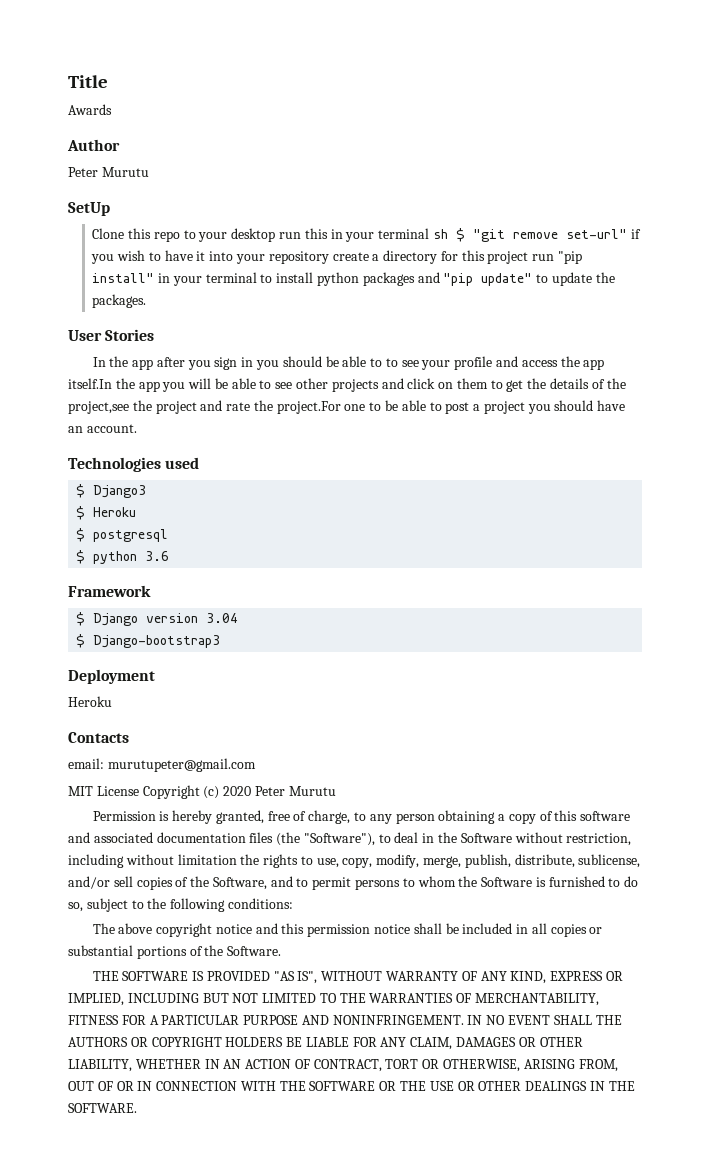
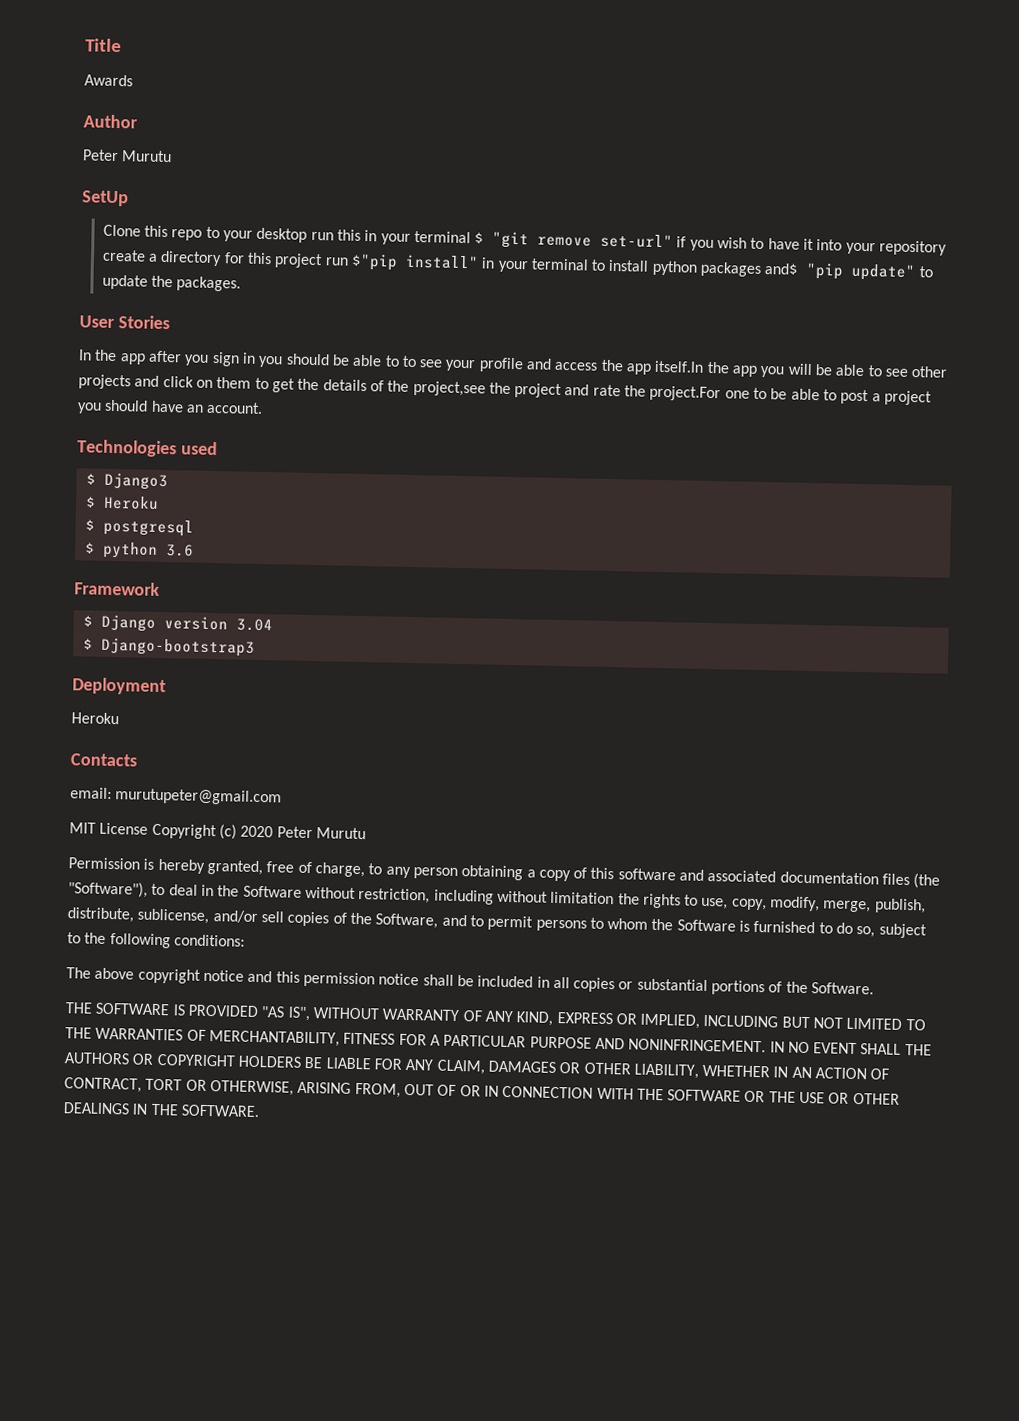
- Clone this repo to your desktop run this in your terminal sh $ "git remove set-url" if you wish to have it into your repository create a directory for this project run "pip install" in your terminal to install python packages and "pip update" to update the packages.
+ Clone this repo to your desktop run this in your terminal $ "git remove set-url" if you wish to have it into your repository create a directory for this project run $"pip install" in your terminal to install python packages and$ "pip update" to update the packages.

